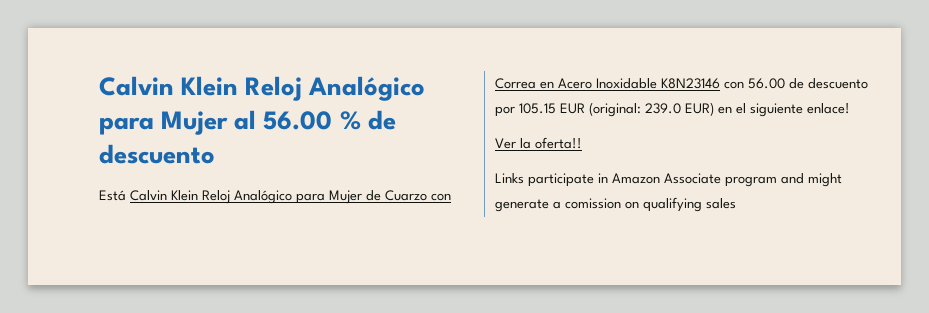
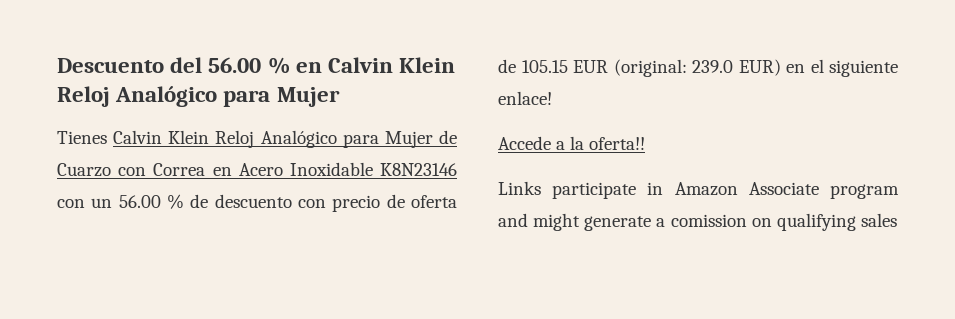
- Calvin Klein Reloj Analógico para Mujer al 56.00 % de descuento
- Está Calvin Klein Reloj Analógico para Mujer de Cuarzo con Correa en Acero Inoxidable K8N23146 con 56.00 de descuento por 105.15 EUR (original: 239.0 EUR) en el siguiente enlace!
+ Descuento del 56.00 % en Calvin Klein Reloj Analógico para Mujer
+ Tienes Calvin Klein Reloj Analógico para Mujer de Cuarzo con Correa en Acero Inoxidable K8N23146 con un 56.00 % de descuento con precio de oferta de 105.15 EUR (original: 239.0 EUR) en el siguiente enlace!
- Ver la oferta!!
+ Accede a la oferta!!

